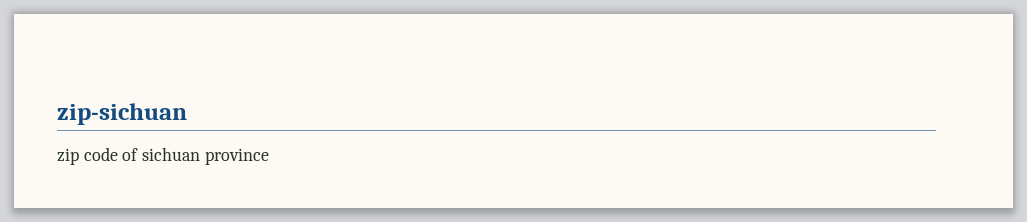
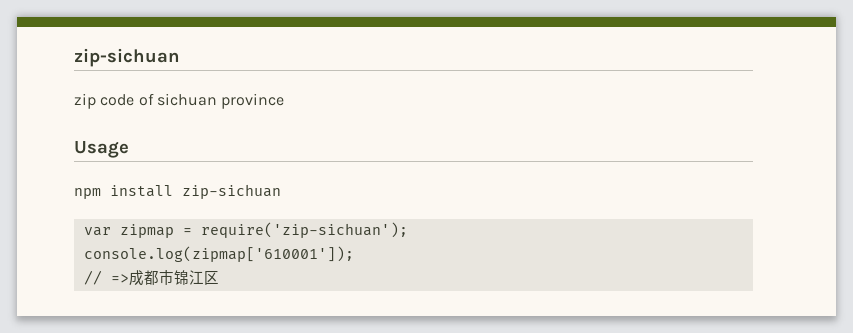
+ Usage
+ npm install zip-sichuan
+ var zipmap = require('zip-sichuan');
+ console.log(zipmap['610001']);
+ // =>成都市锦江区

